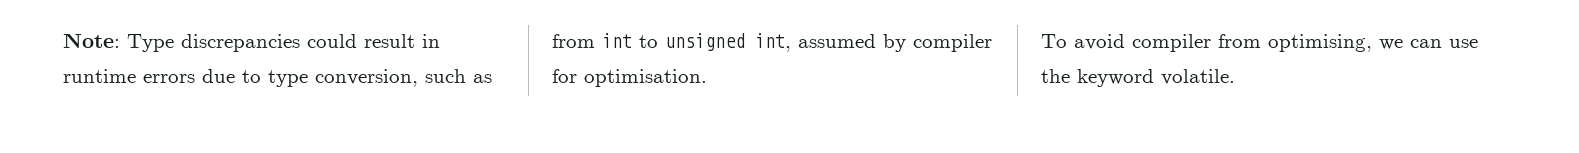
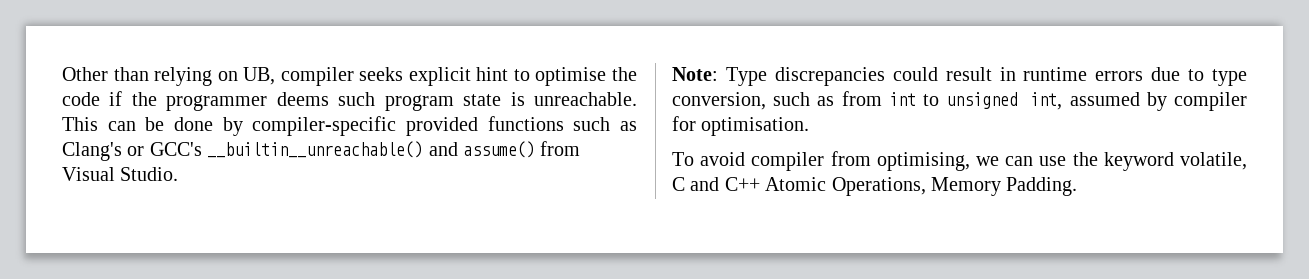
+ Other than relying on UB, compiler seeks explicit hint to optimise the code if the programmer deems such program state is unreachable. This can be done by compiler-specific provided functions such as Clang's or GCC's __builtin__unreachable() and assume() from Visual Studio.
- To avoid compiler from optimising, we can use the keyword volatile.
+ To avoid compiler from optimising, we can use the keyword volatile, C and C++ Atomic Operations, Memory Padding.

